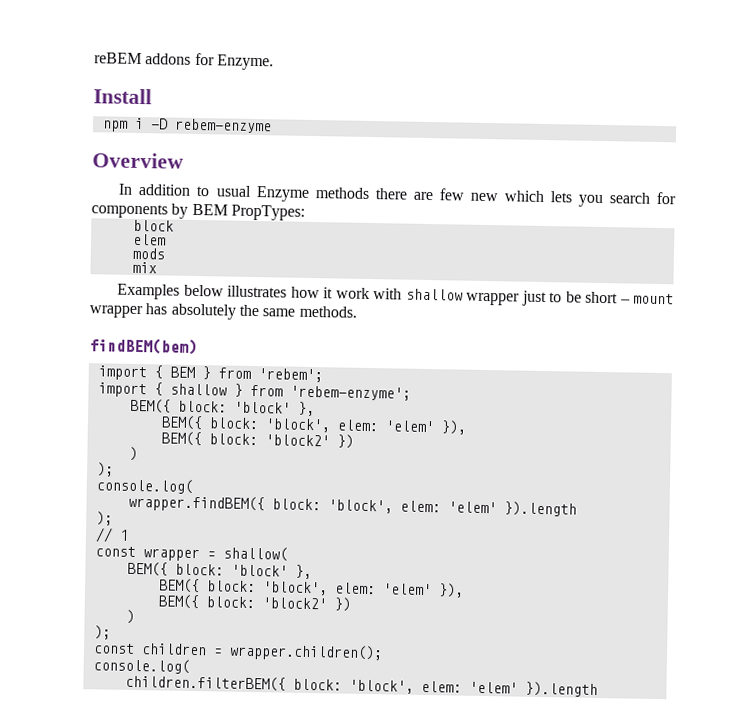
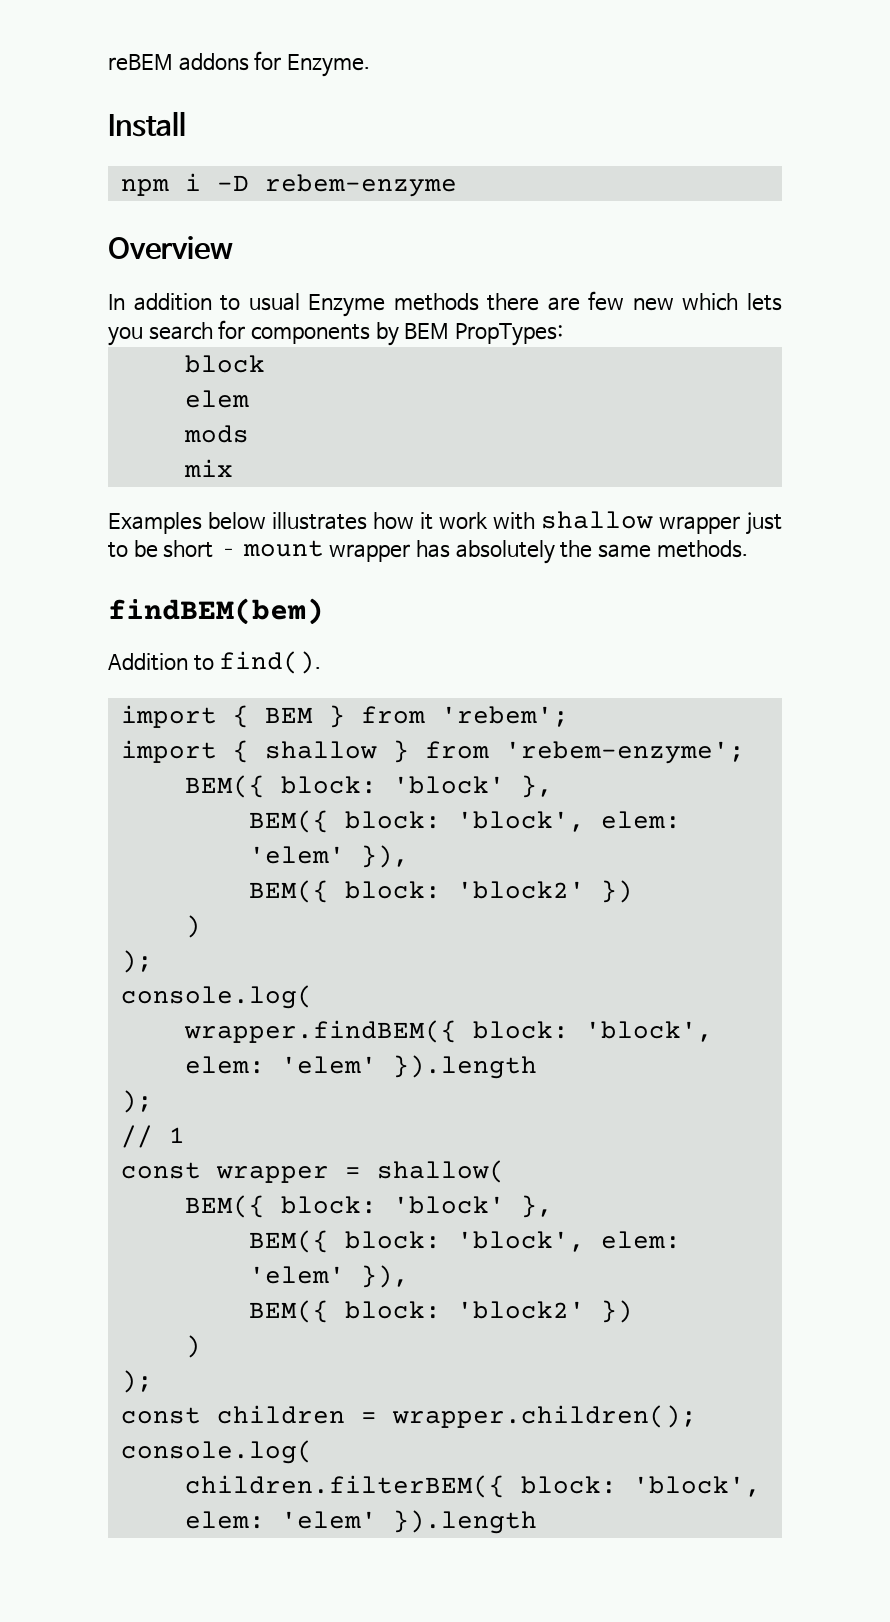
+ Addition to find().

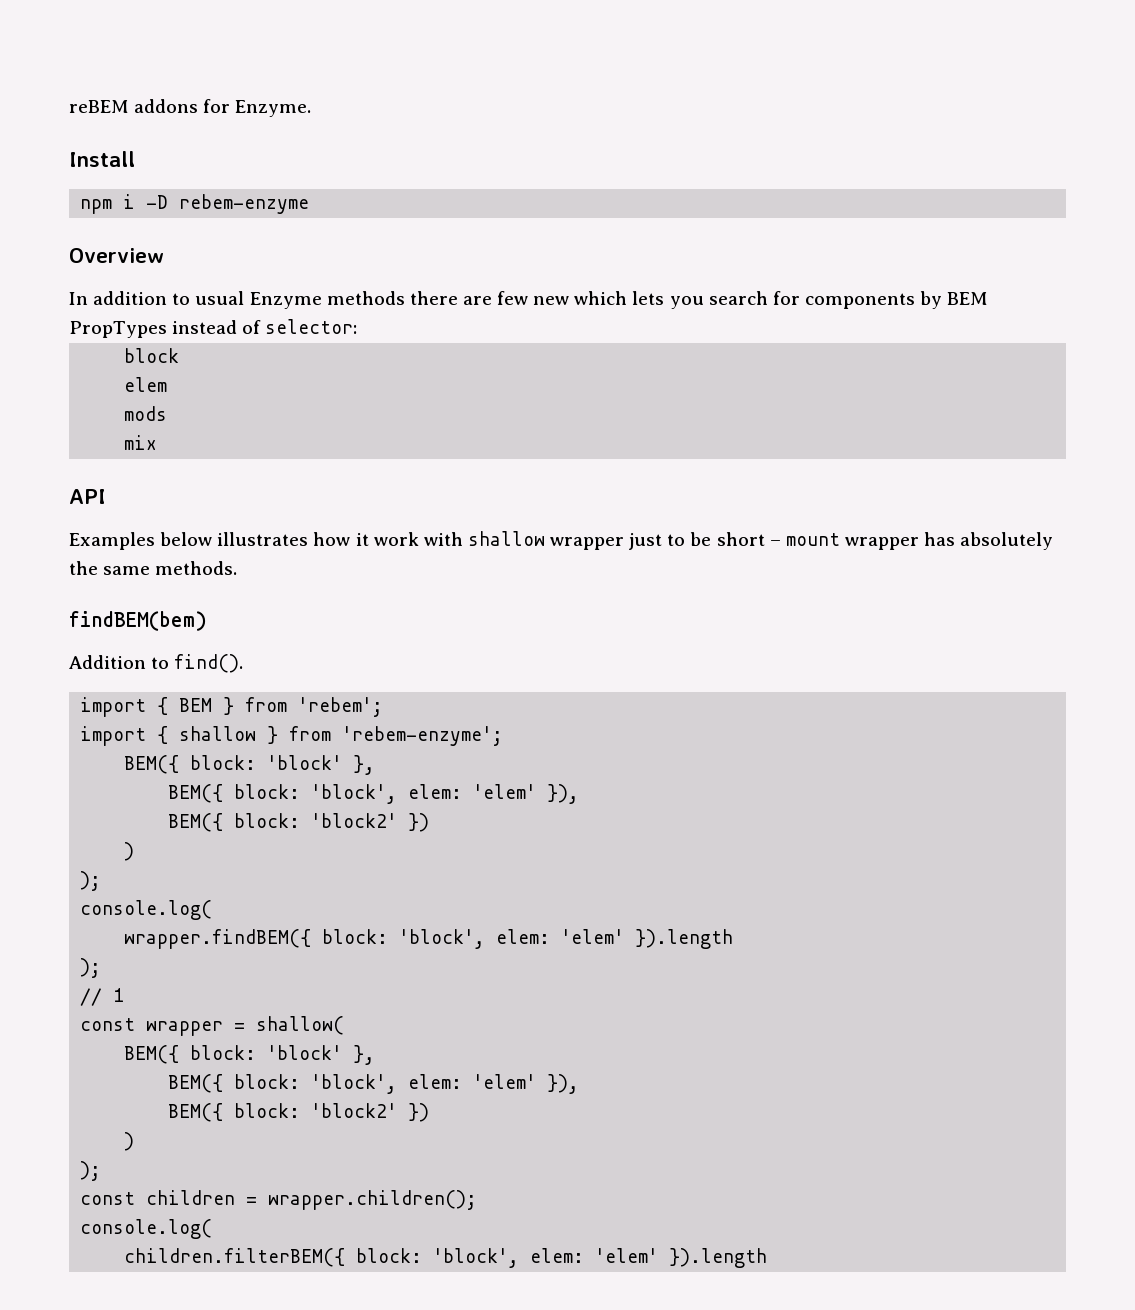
- In addition to usual Enzyme methods there are few new which lets you search for components by BEM PropTypes:
+ In addition to usual Enzyme methods there are few new which lets you search for components by BEM PropTypes instead of selector:
+ API

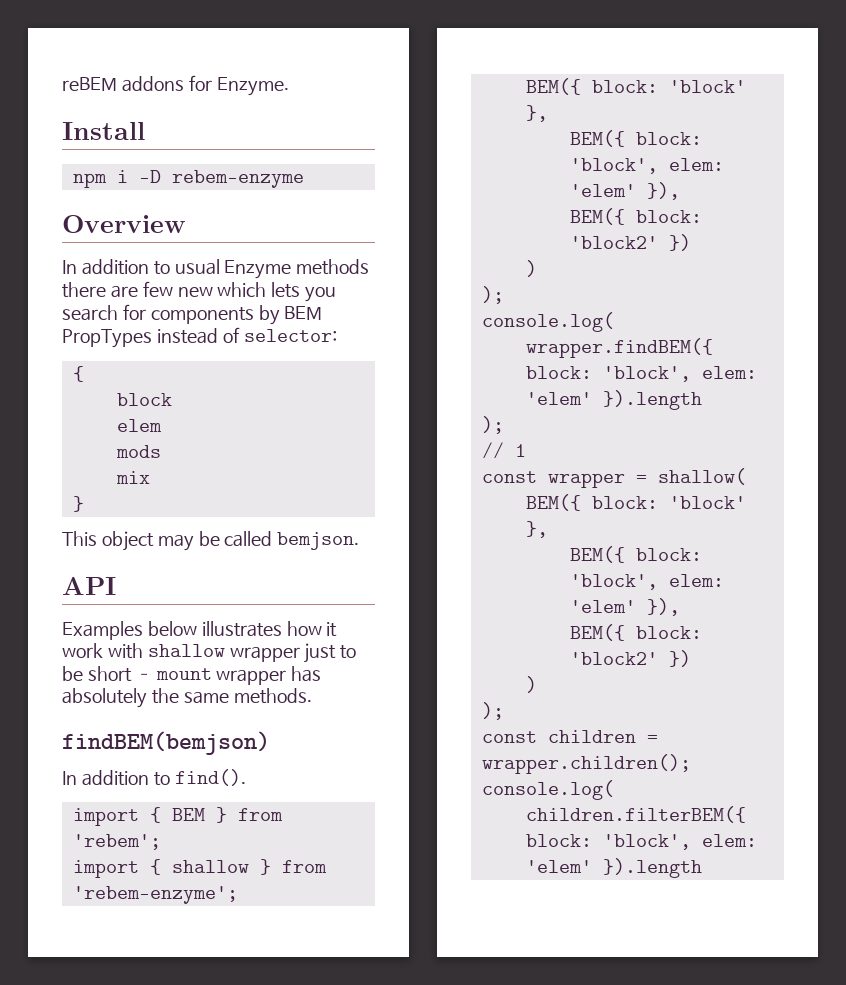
  In addition to usual Enzyme methods there are few new which lets you search for components by BEM PropTypes instead of selector:
+ {
  mix
+ }
+ This object may be called bemjson.
- findBEM(bem)
- Addition to find().
+ findBEM(bemjson)
+ In addition to find().

